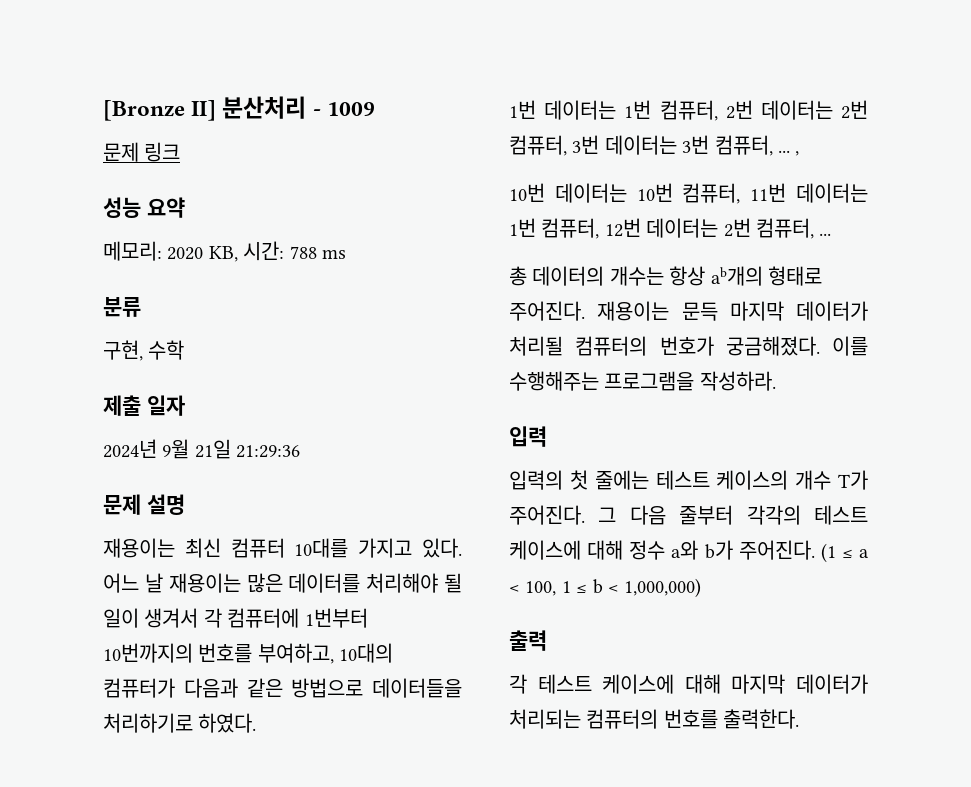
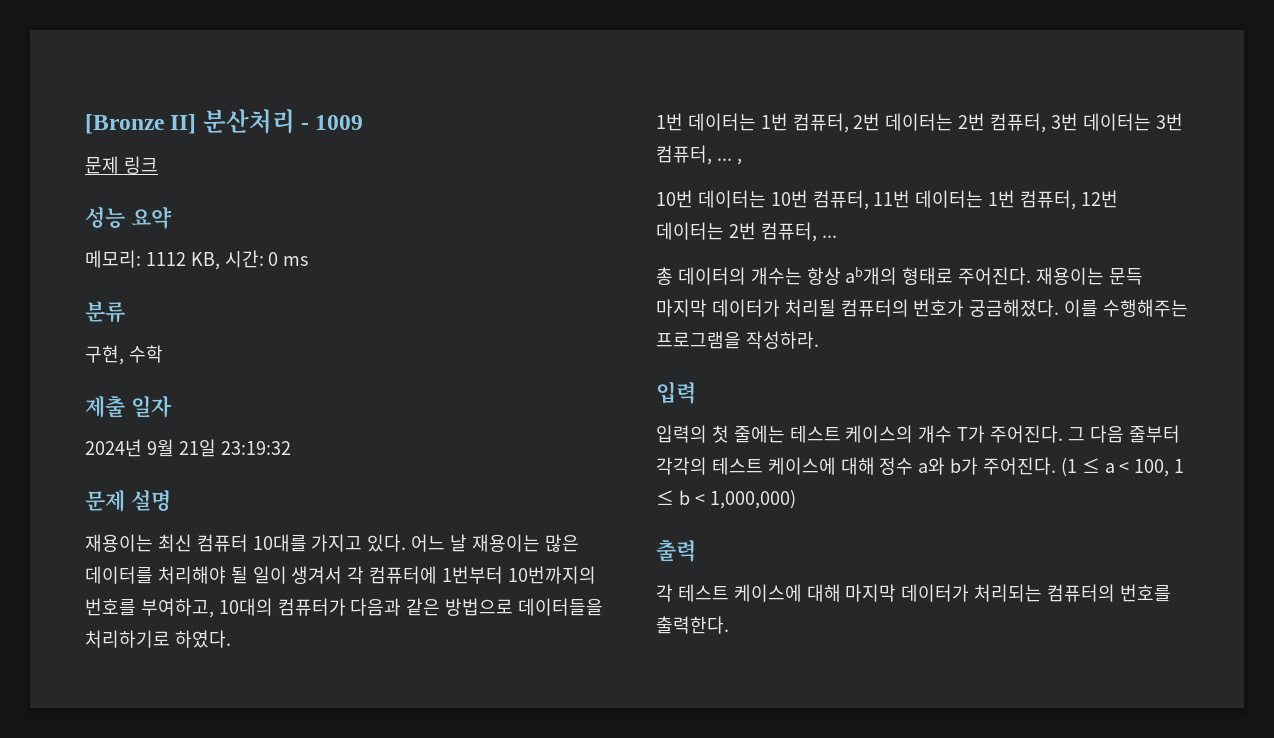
- 메모리: 2020 KB, 시간: 788 ms
+ 메모리: 1112 KB, 시간: 0 ms
- 2024년 9월 21일 21:29:36
+ 2024년 9월 21일 23:19:32

